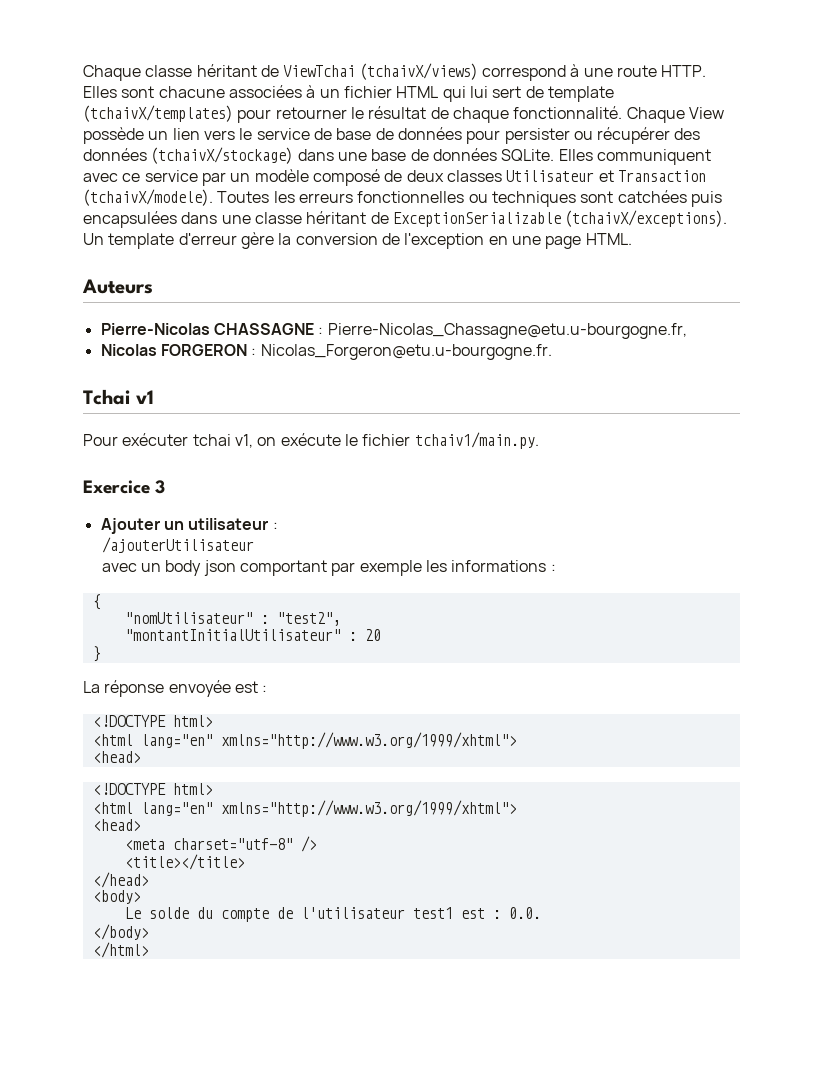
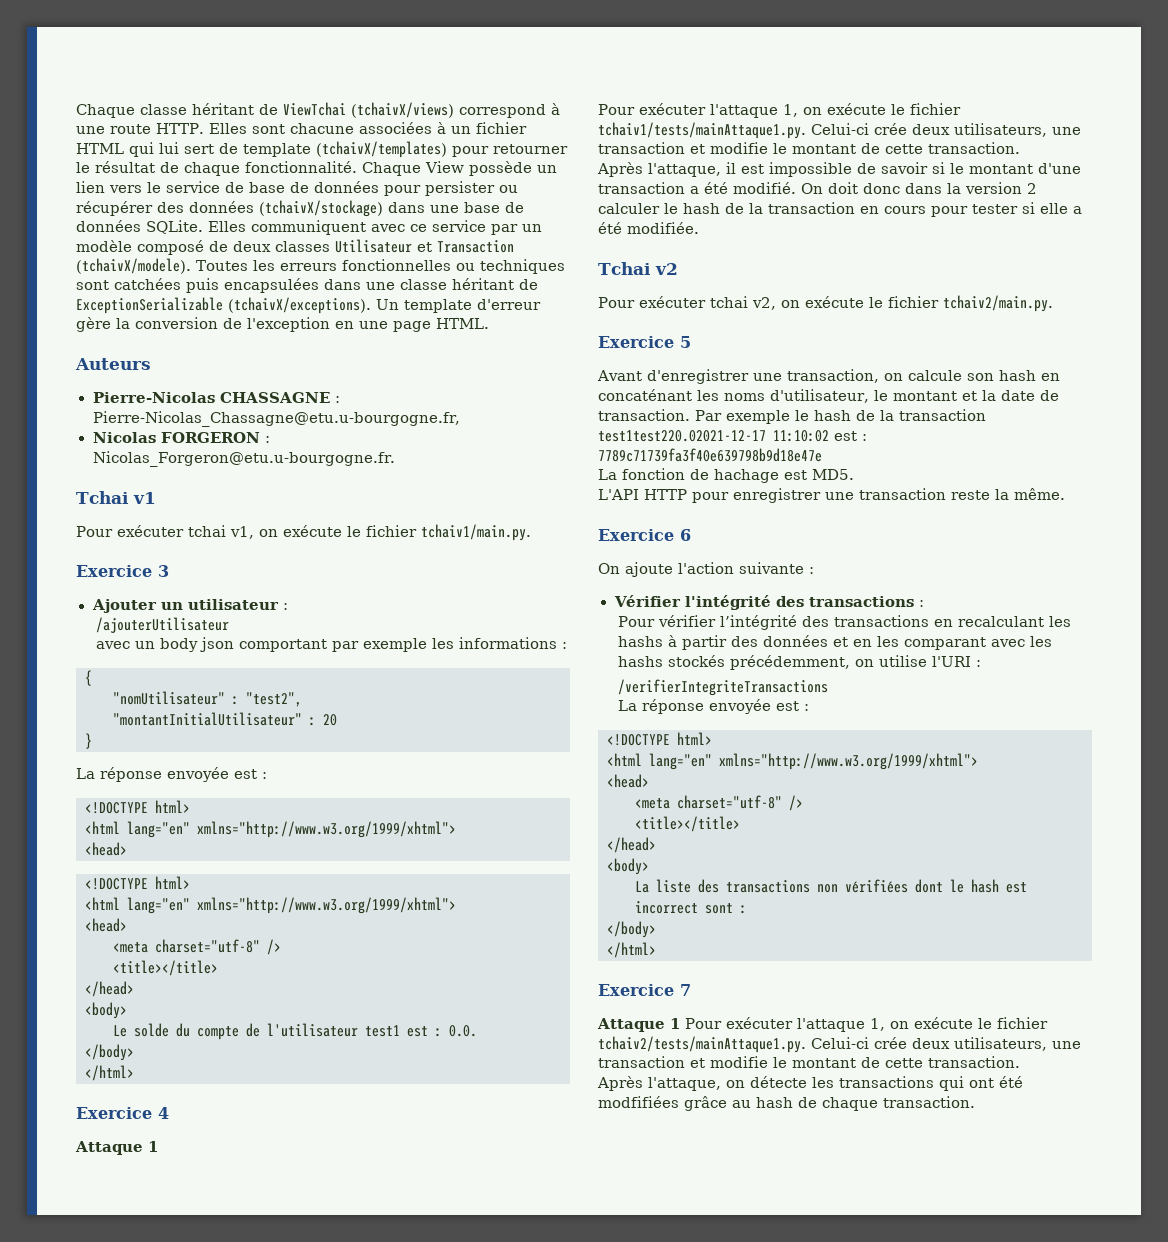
+ Exercice 4
+ Attaque 1
+ Pour exécuter l'attaque 1, on exécute le fichier tchaiv1/tests/mainAttaque1.py. Celui-ci crée deux utilisateurs, une transaction et modifie le montant de cette transaction.
+ Après l'attaque, il est impossible de savoir si le montant d'une transaction a été modifié. On doit donc dans la version 2 calculer le hash de la transaction en cours pour tester si elle a été modifiée.
+ Tchai v2
+ Pour exécuter tchai v2, on exécute le fichier tchaiv2/main.py.
+ Exercice 5
+ Avant d'enregistrer une transaction, on calcule son hash en concaténant les noms d'utilisateur, le montant et la date de transaction. Par exemple le hash de la transaction test1test220.02021-12-17 11:10:02 est : 7789c71739fa3f40e639798b9d18e47e
+ La fonction de hachage est MD5.
+ L'API HTTP pour enregistrer une transaction reste la même.
+ Exercice 6
+ On ajoute l'action suivante :
+ Vérifier l'intégrité des transactions :
+ Pour vérifier l’intégrité des transactions en recalculant les hashs à partir des données et en les comparant avec les hashs stockés précédemment, on utilise l'URI :
+ /verifierIntegriteTransactions
+ La réponse envoyée est :
+ <!DOCTYPE html>
+ <html lang="en" xmlns="http://www.w3.org/1999/xhtml">
+ <head>
+ <meta charset="utf-8" />
+ <title></title>
+ </head>
+ <body>
+ La liste des transactions non vérifiées dont le hash est incorrect sont :
+ </body>
+ </html>
+ Exercice 7
+ Attaque 1 Pour exécuter l'attaque 1, on exécute le fichier tchaiv2/tests/mainAttaque1.py. Celui-ci crée deux utilisateurs, une transaction et modifie le montant de cette transaction.
+ Après l'attaque, on détecte les transactions qui ont été modfifiées grâce au hash de chaque transaction.

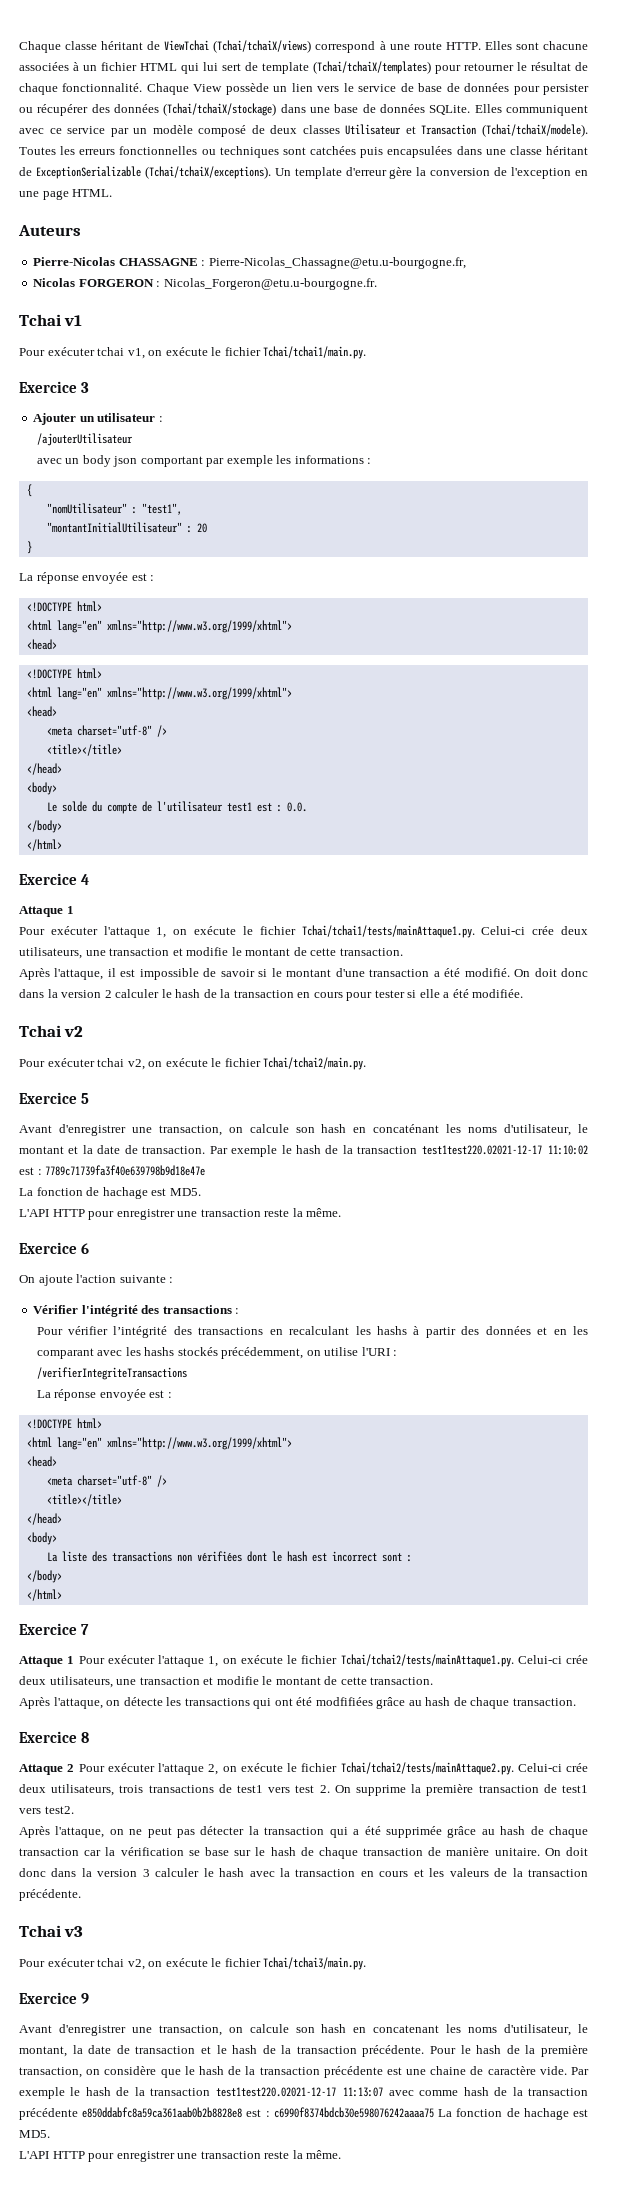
- Chaque classe héritant de ViewTchai (tchaivX/views) correspond à une route HTTP.
+ Chaque classe héritant de ViewTchai (Tchai/tchaiX/views) correspond à une route HTTP.
- Elles sont chacune associées à un fichier HTML qui lui sert de template (tchaivX/templates) pour retourner le résultat de chaque fonctionnalité.
+ Elles sont chacune associées à un fichier HTML qui lui sert de template (Tchai/tchaiX/templates) pour retourner le résultat de chaque fonctionnalité.
- Chaque View possède un lien vers le service de base de données pour persister ou récupérer des données (tchaivX/stockage) dans une base de données SQLite.
+ Chaque View possède un lien vers le service de base de données pour persister ou récupérer des données (Tchai/tchaiX/stockage) dans une base de données SQLite.
- Elles communiquent avec ce service par un modèle composé de deux classes Utilisateur et Transaction (tchaivX/modele).
+ Elles communiquent avec ce service par un modèle composé de deux classes Utilisateur et Transaction (Tchai/tchaiX/modele).
- Toutes les erreurs fonctionnelles ou techniques sont catchées puis encapsulées dans une classe héritant de ExceptionSerializable (tchaivX/exceptions).
+ Toutes les erreurs fonctionnelles ou techniques sont catchées puis encapsulées dans une classe héritant de ExceptionSerializable (Tchai/tchaiX/exceptions).
- Pour exécuter tchai v1, on exécute le fichier tchaiv1/main.py.
+ Pour exécuter tchai v1, on exécute le fichier Tchai/tchai1/main.py.
- "nomUtilisateur" : "test2",
+ "nomUtilisateur" : "test1",
- Pour exécuter l'attaque 1, on exécute le fichier tchaiv1/tests/mainAttaque1.py. Celui-ci crée deux utilisateurs, une transaction et modifie le montant de cette transaction.
+ Pour exécuter l'attaque 1, on exécute le fichier Tchai/tchai1/tests/mainAttaque1.py. Celui-ci crée deux utilisateurs, une transaction et modifie le montant de cette transaction.
- Pour exécuter tchai v2, on exécute le fichier tchaiv2/main.py.
+ Pour exécuter tchai v2, on exécute le fichier Tchai/tchai2/main.py.
- Attaque 1 Pour exécuter l'attaque 1, on exécute le fichier tchaiv2/tests/mainAttaque1.py. Celui-ci crée deux utilisateurs, une transaction et modifie le montant de cette transaction.
+ Attaque 1 Pour exécuter l'attaque 1, on exécute le fichier Tchai/tchai2/tests/mainAttaque1.py. Celui-ci crée deux utilisateurs, une transaction et modifie le montant de cette transaction.
+ Exercice 8
+ Attaque 2 Pour exécuter l'attaque 2, on exécute le fichier Tchai/tchai2/tests/mainAttaque2.py. Celui-ci crée deux utilisateurs, trois transactions de test1 vers test 2. On supprime la première transaction de test1 vers test2.
+ Après l'attaque, on ne peut pas détecter la transaction qui a été supprimée grâce au hash de chaque transaction car la vérification se base sur le hash de chaque transaction de manière unitaire. On doit donc dans la version 3 calculer le hash avec la transaction en cours et les valeurs de la transaction précédente.
+ Tchai v3
+ Pour exécuter tchai v2, on exécute le fichier Tchai/tchai3/main.py.
+ Exercice 9
+ Avant d'enregistrer une transaction, on calcule son hash en concatenant les noms d'utilisateur, le montant, la date de transaction et le hash de la transaction précédente. Pour le hash de la première transaction, on considère que le hash de la transaction précédente est une chaine de caractère vide. Par exemple le hash de la transaction test1test220.02021-12-17 11:13:07 avec comme hash de la transaction précédente e850ddabfc8a59ca361aab0b2b8828e8 est : c6990f8374bdcb30e598076242aaaa75 La fonction de hachage est MD5.
+ L'API HTTP pour enregistrer une transaction reste la même.

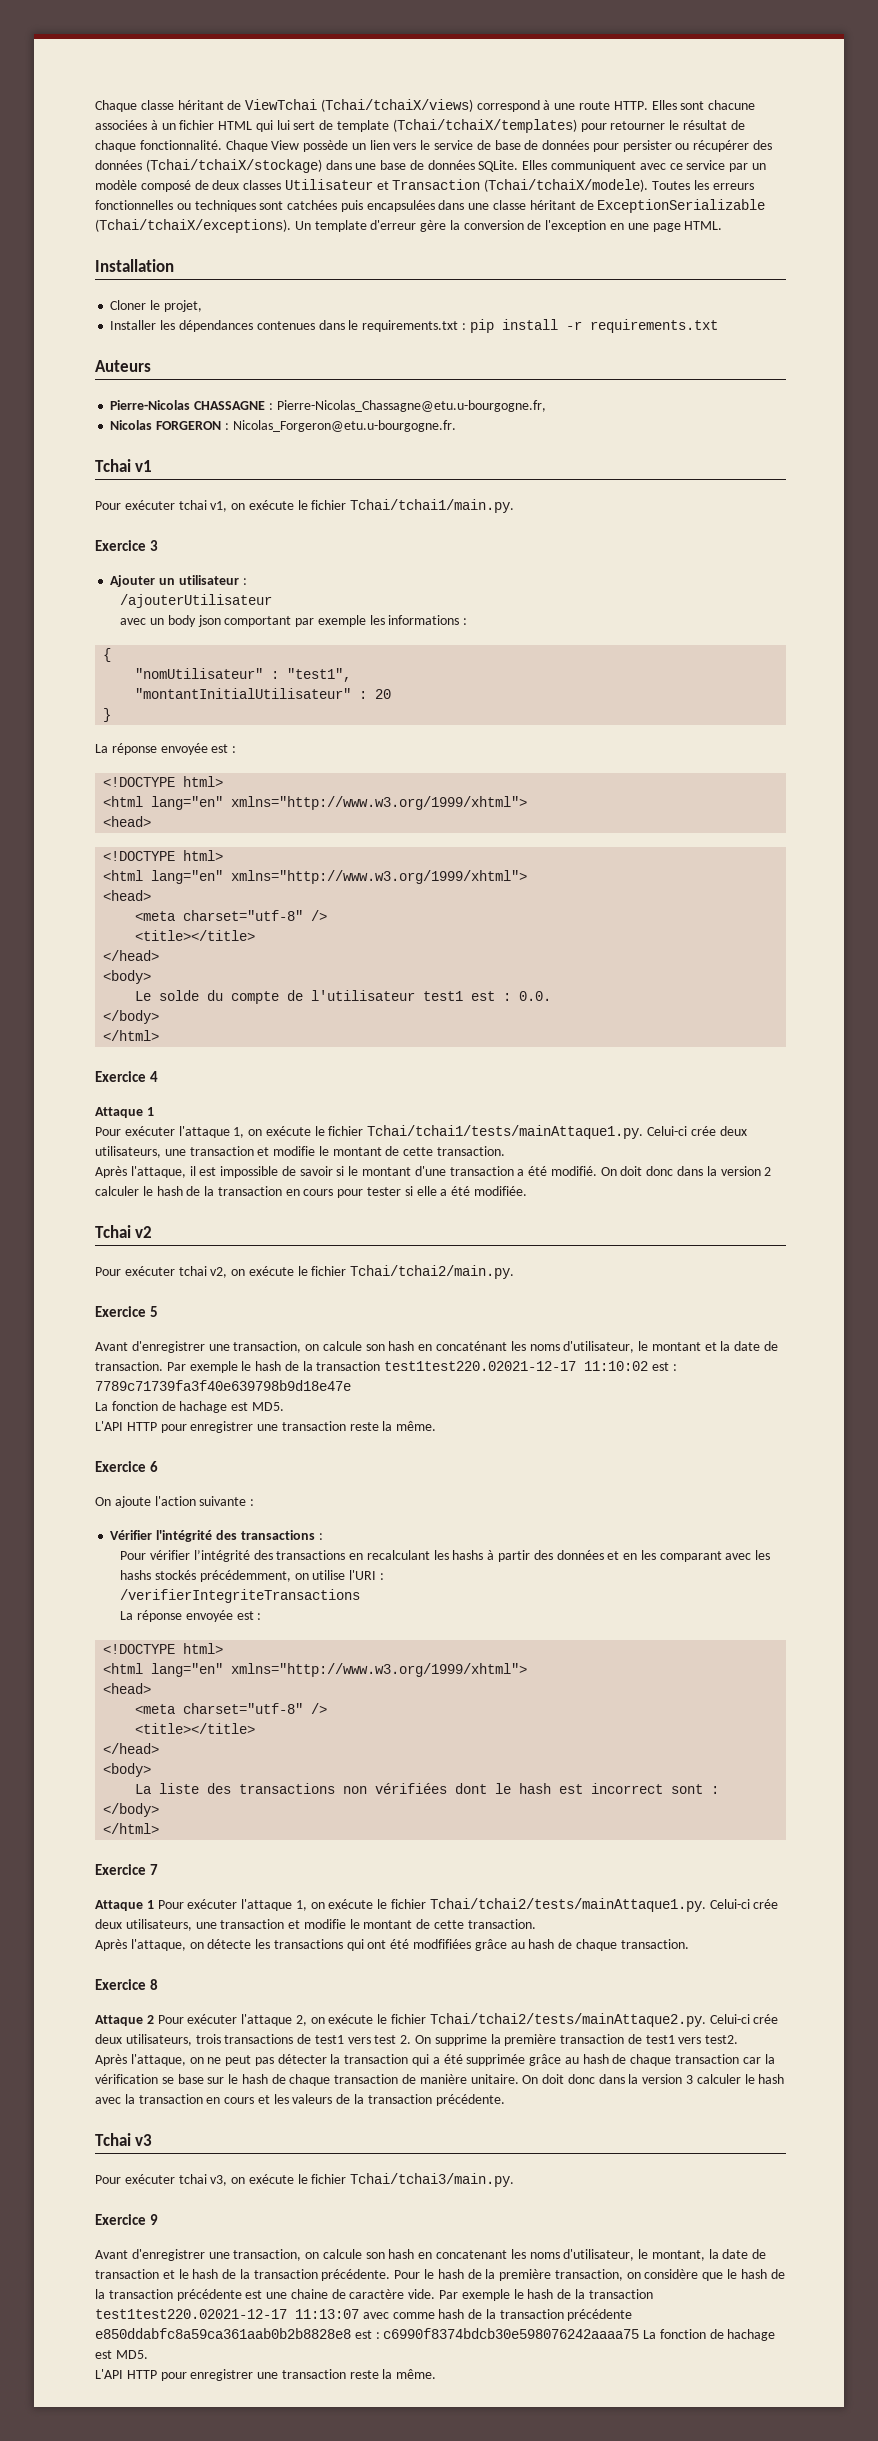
+ Installation
+ Cloner le projet,
+ Installer les dépendances contenues dans le requirements.txt : pip install -r requirements.txt
- Pour exécuter tchai v2, on exécute le fichier Tchai/tchai3/main.py.
+ Pour exécuter tchai v3, on exécute le fichier Tchai/tchai3/main.py.

